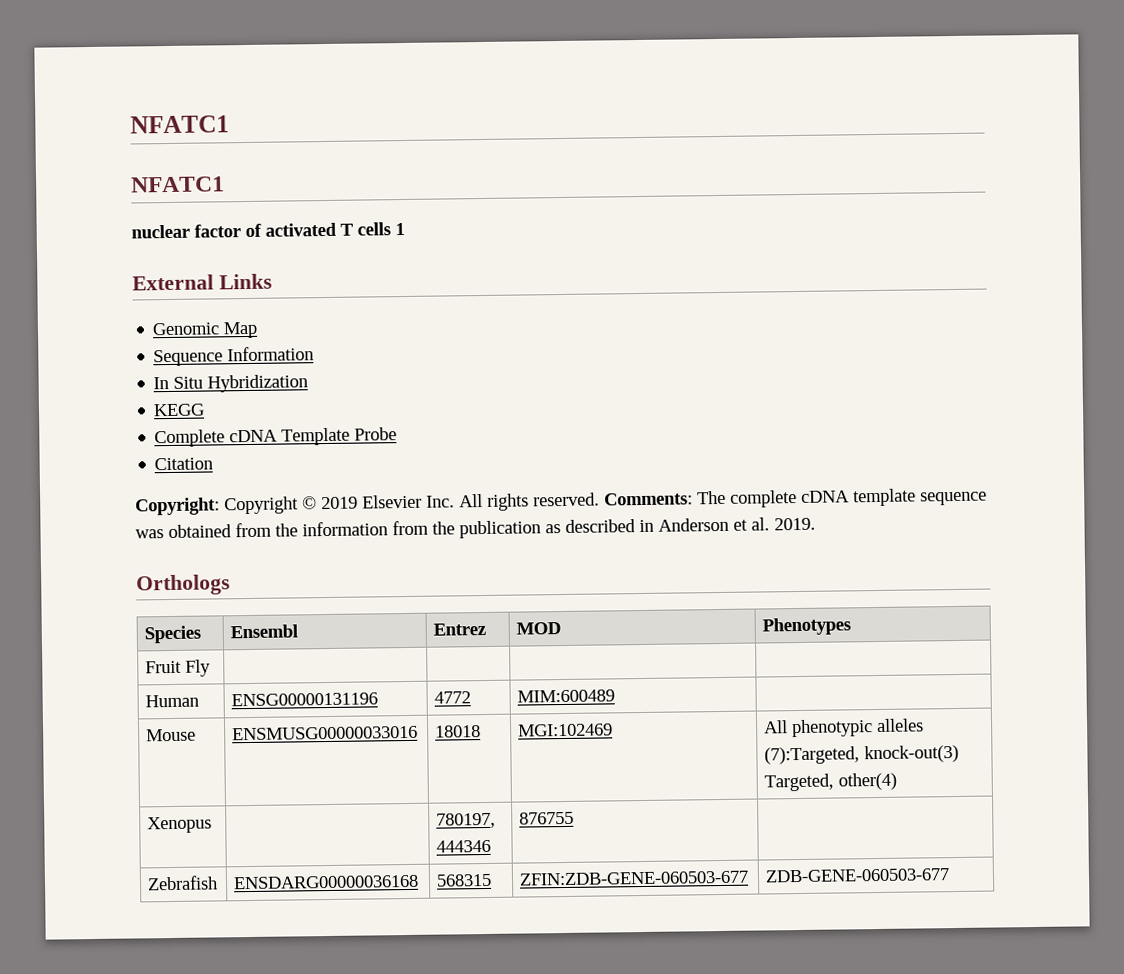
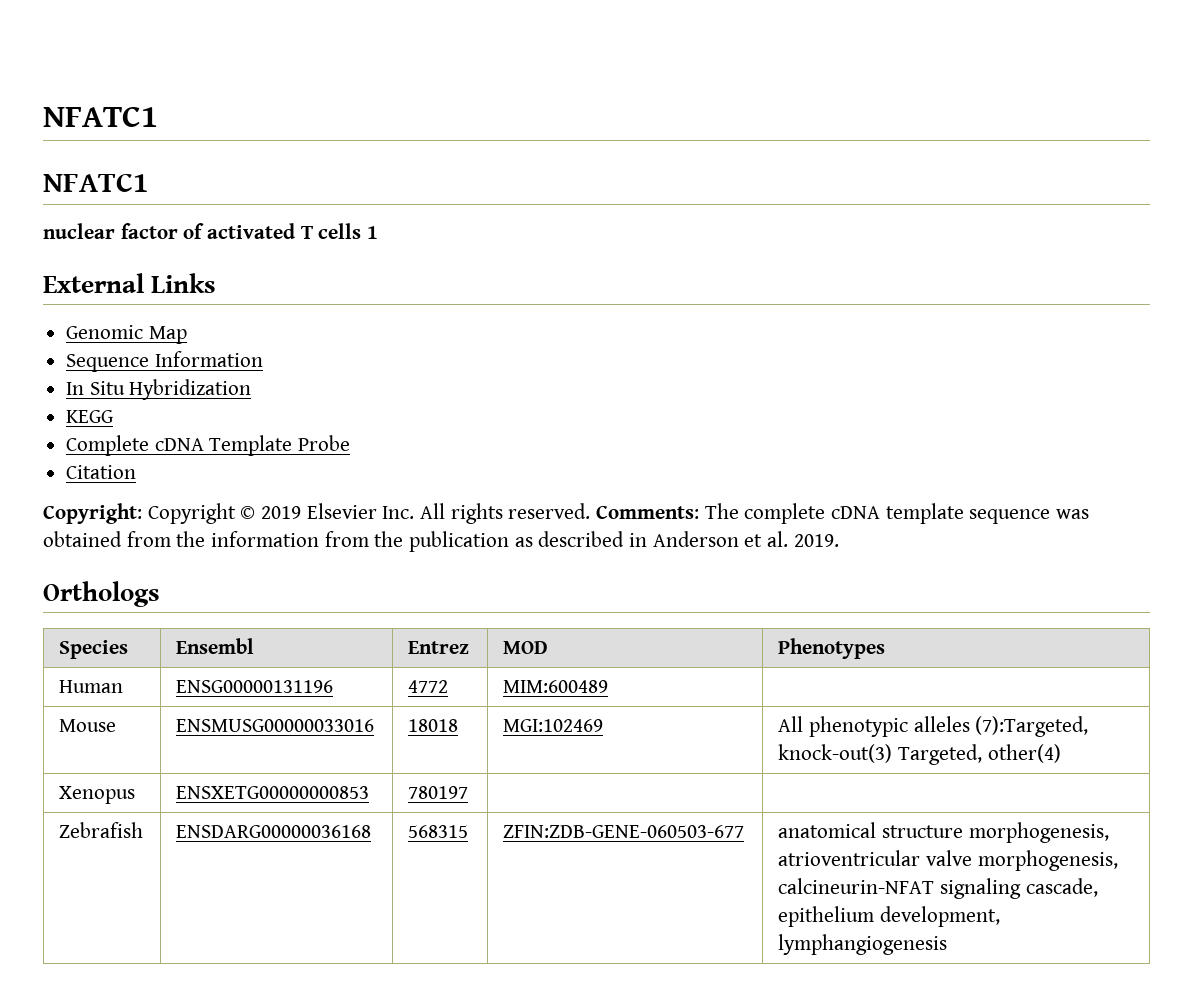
- Fruit Fly | | | |
- Xenopus | | 780197, 444346 | 876755 |
+ Xenopus | ENSXETG00000000853 | 780197 | |
- Zebrafish | ENSDARG00000036168 | 568315 | ZFIN:ZDB-GENE-060503-677 | ZDB-GENE-060503-677
+ Zebrafish | ENSDARG00000036168 | 568315 | ZFIN:ZDB-GENE-060503-677 | anatomical structure morphogenesis, atrioventricular valve morphogenesis, calcineurin-NFAT signaling cascade, epithelium development, lymphangiogenesis

